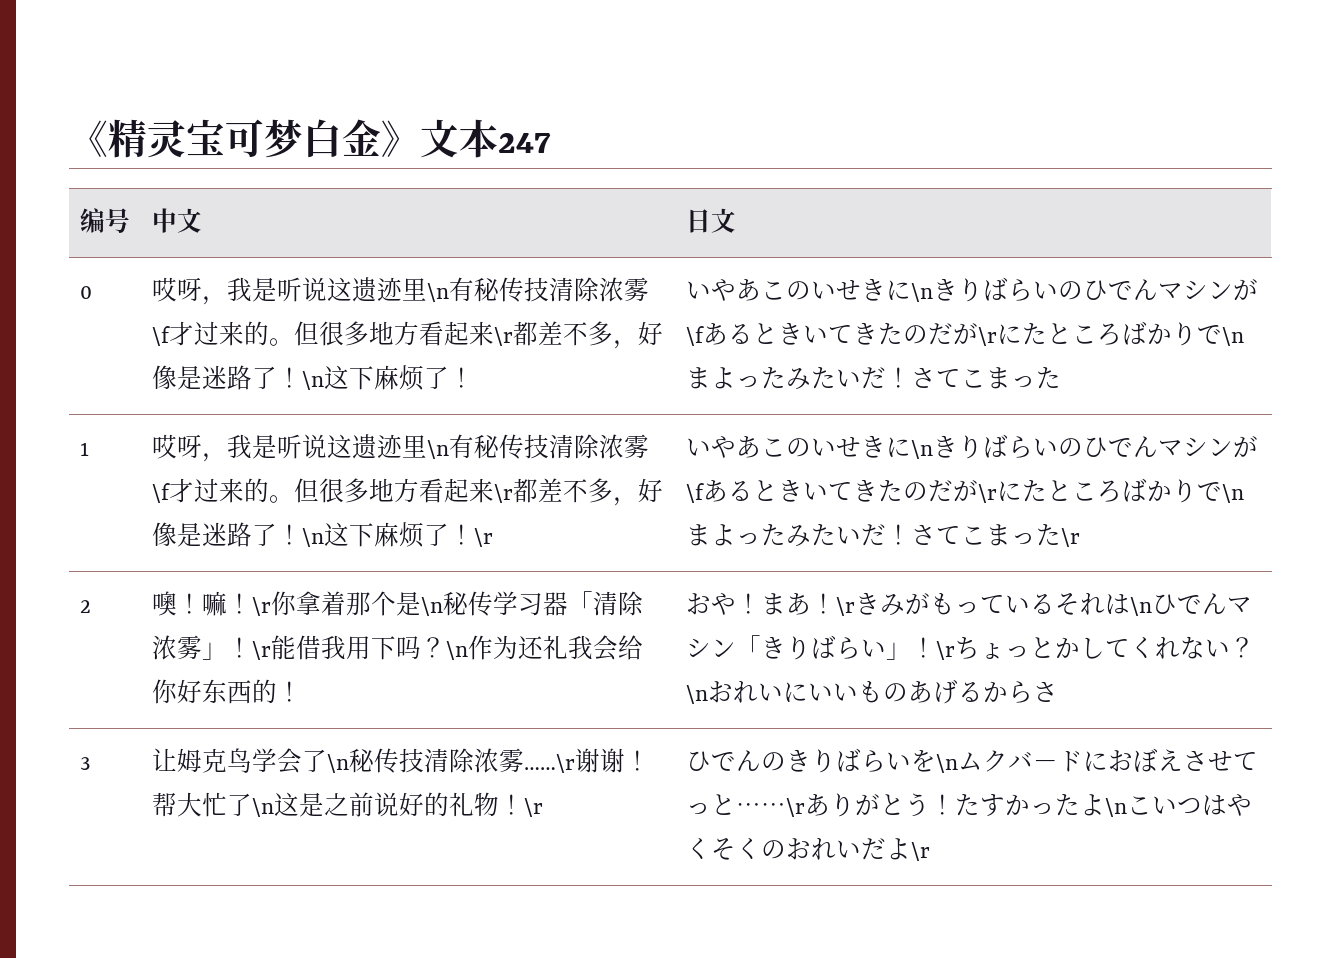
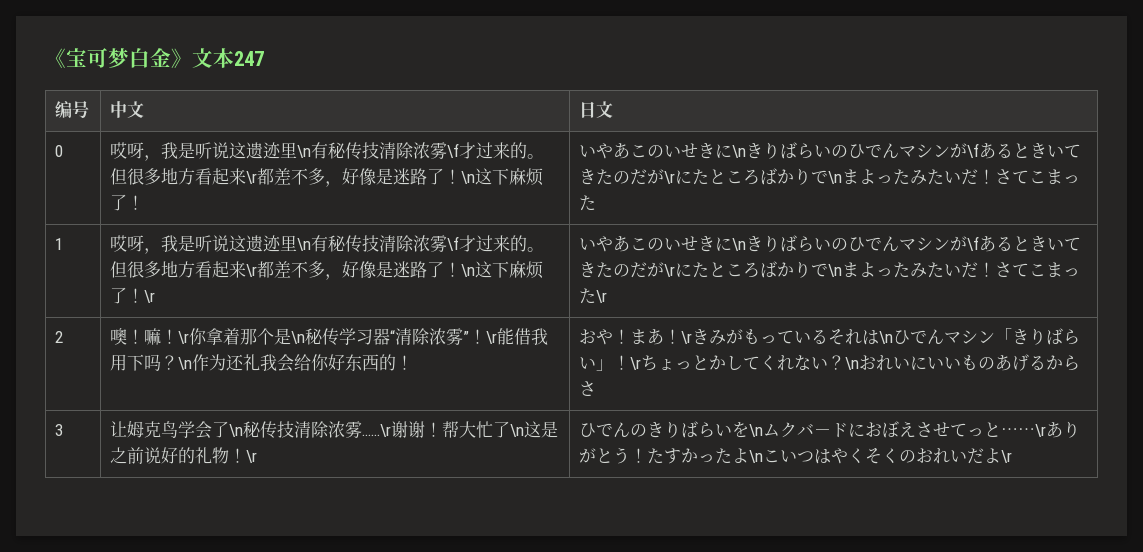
- 《精灵宝可梦白金》文本247
+ 《宝可梦白金》文本247
- \r你拿着那个是\n秘传学习器「清除浓雾」！
+ \r你拿着那个是\n秘传学习器“清除浓雾”！

